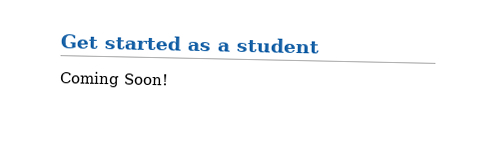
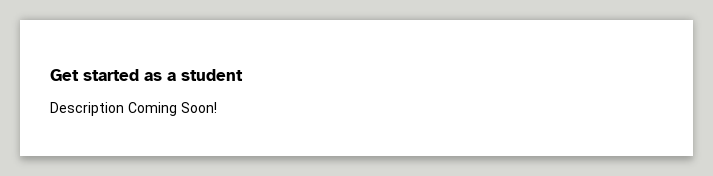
- Coming Soon!
+ Description Coming Soon!

